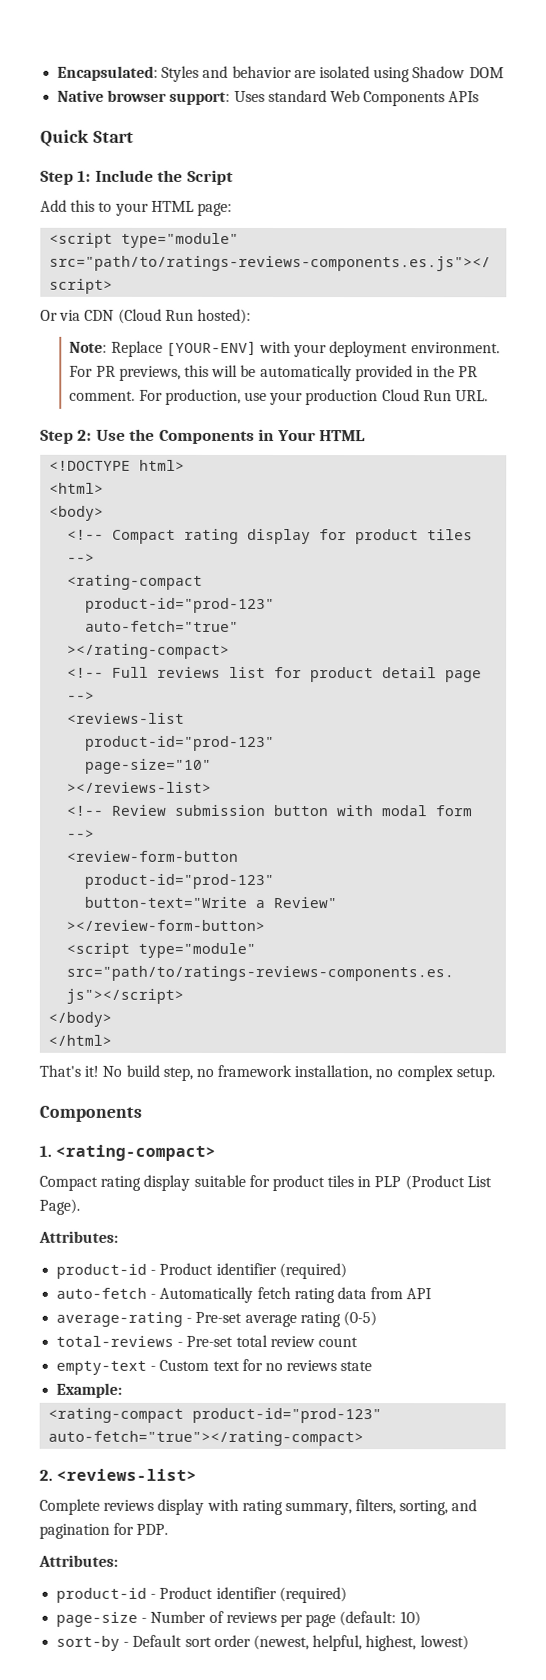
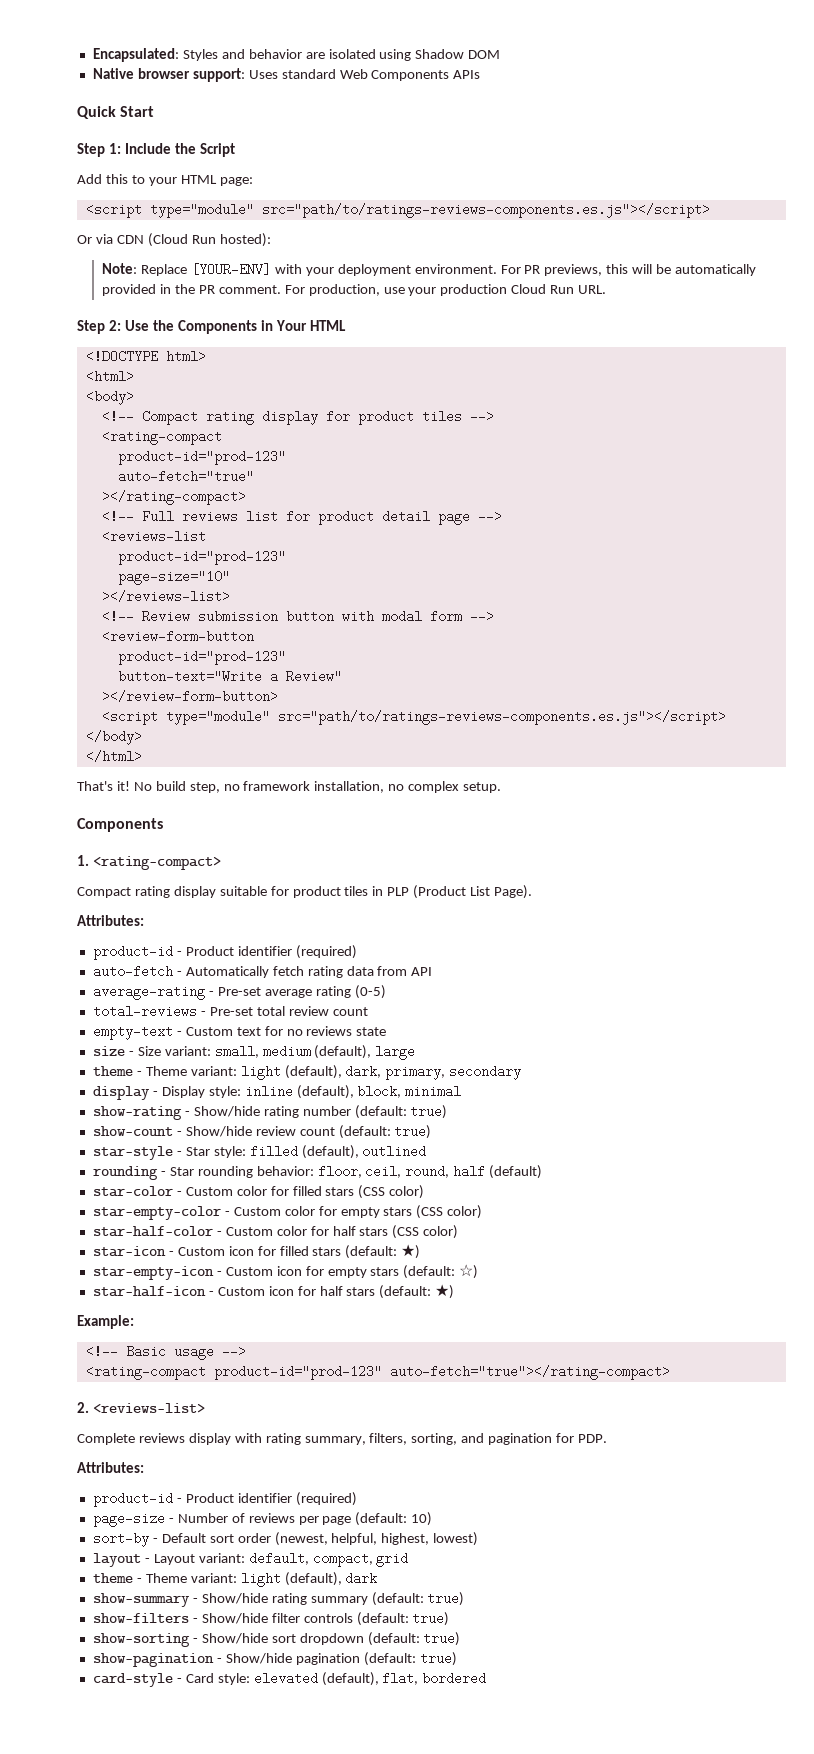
+ size - Size variant: small, medium (default), large
+ theme - Theme variant: light (default), dark, primary, secondary
+ display - Display style: inline (default), block, minimal
+ show-rating - Show/hide rating number (default: true)
+ show-count - Show/hide review count (default: true)
+ star-style - Star style: filled (default), outlined
+ rounding - Star rounding behavior: floor, ceil, round, half (default)
+ star-color - Custom color for filled stars (CSS color)
+ star-empty-color - Custom color for empty stars (CSS color)
+ star-half-color - Custom color for half stars (CSS color)
+ star-icon - Custom icon for filled stars (default: ★)
+ star-empty-icon - Custom icon for empty stars (default: ☆)
+ star-half-icon - Custom icon for half stars (default: ★)
  Example:
+ <!-- Basic usage -->
+ layout - Layout variant: default, compact, grid
+ theme - Theme variant: light (default), dark
+ show-summary - Show/hide rating summary (default: true)
+ show-filters - Show/hide filter controls (default: true)
+ show-sorting - Show/hide sort dropdown (default: true)
+ show-pagination - Show/hide pagination (default: true)
+ card-style - Card style: elevated (default), flat, bordered

